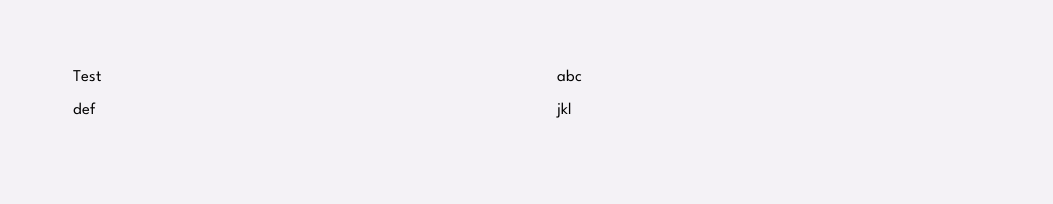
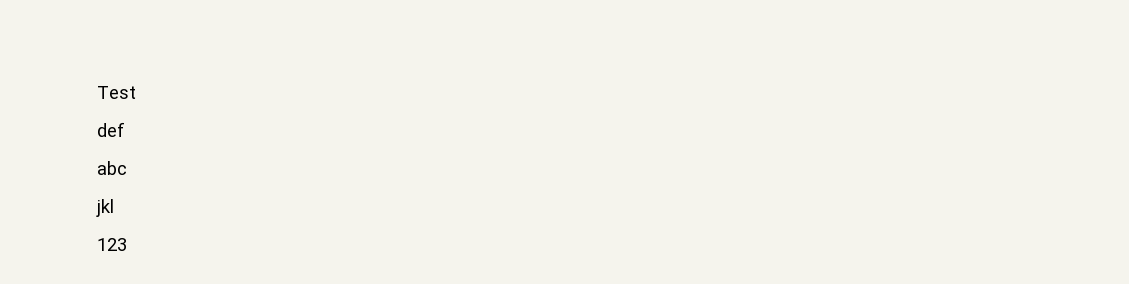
+ 123

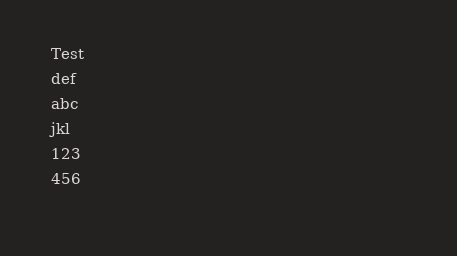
+ 456

